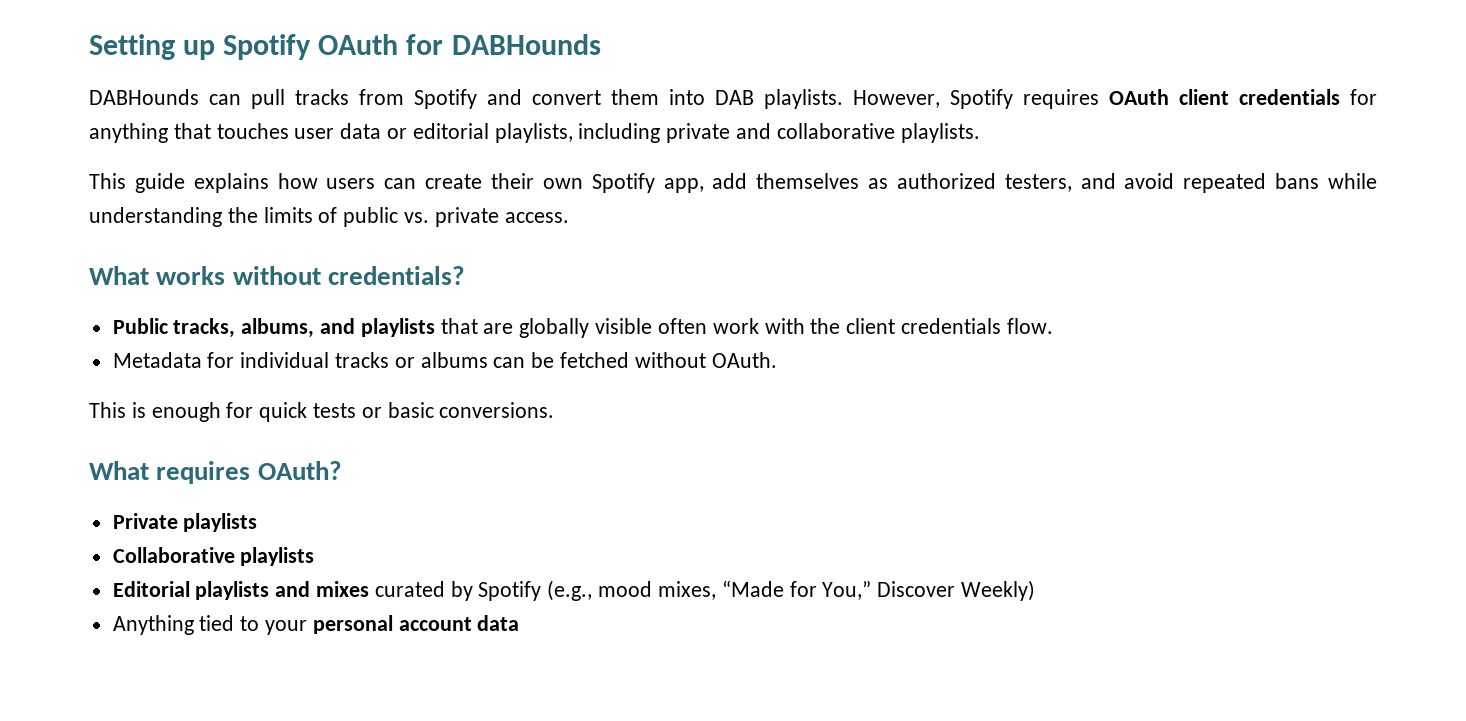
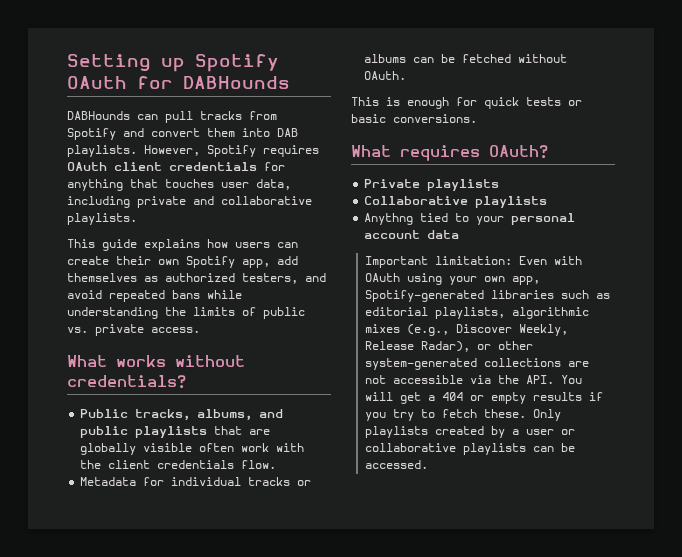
- However, Spotify requires OAuth client credentials for anything that touches user data or editorial playlists, including private and collaborative playlists.
+ However, Spotify requires OAuth client credentials for anything that touches user data, including private and collaborative playlists.
- Public tracks, albums, and playlists that are globally visible often work with the client credentials flow.
+ Public tracks, albums, and public playlists that are globally visible often work with the client credentials flow.
- Editorial playlists and mixes curated by Spotify (e.g., mood mixes, “Made for You,” Discover Weekly)
- Anything tied to your personal account data
+ Anythng tied to your personal account data
+ Important limitation: Even with OAuth using your own app, Spotify-generated libraries such as editorial playlists, algorithmic mixes (e.g., Discover Weekly, Release Radar), or other system-generated collections are not accessible via the API. You will get a 404 or empty results if you try to fetch these. Only playlists created by a user or collaborative playlists can be accessed.

